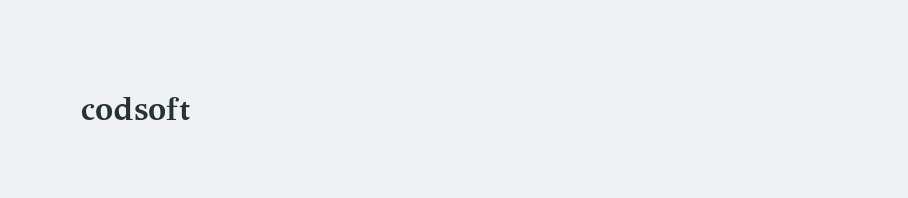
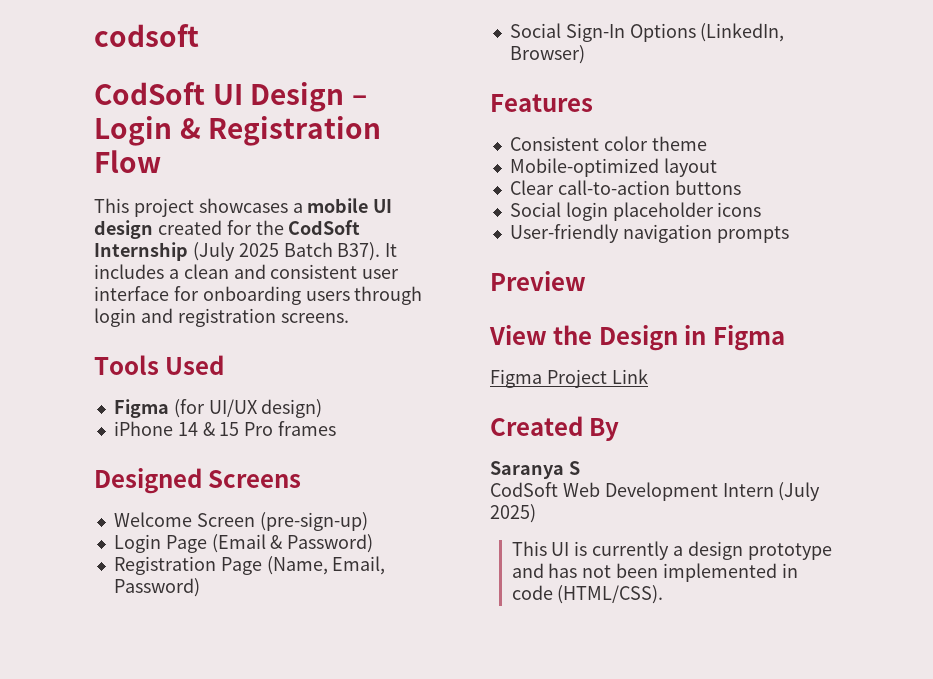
+ CodSoft UI Design – Login & Registration Flow
+ This project showcases a mobile UI design created for the CodSoft Internship (July 2025 Batch B37). It includes a clean and consistent user interface for onboarding users through login and registration screens.
+ Tools Used
+ Figma (for UI/UX design)
+ iPhone 14 & 15 Pro frames
+ Designed Screens
+ Welcome Screen (pre-sign-up)
+ Login Page (Email & Password)
+ Registration Page (Name, Email, Password)
+ Social Sign-In Options (LinkedIn, Browser)
+ Features
+ Consistent color theme
+ Mobile-optimized layout
+ Clear call-to-action buttons
+ Social login placeholder icons
+ User-friendly navigation prompts
+ Preview
+ View the Design in Figma
+ Figma Project Link
+ Created By
+ Saranya S
+ CodSoft Web Development Intern (July 2025)
+ This UI is currently a design prototype and has not been implemented in code (HTML/CSS).

